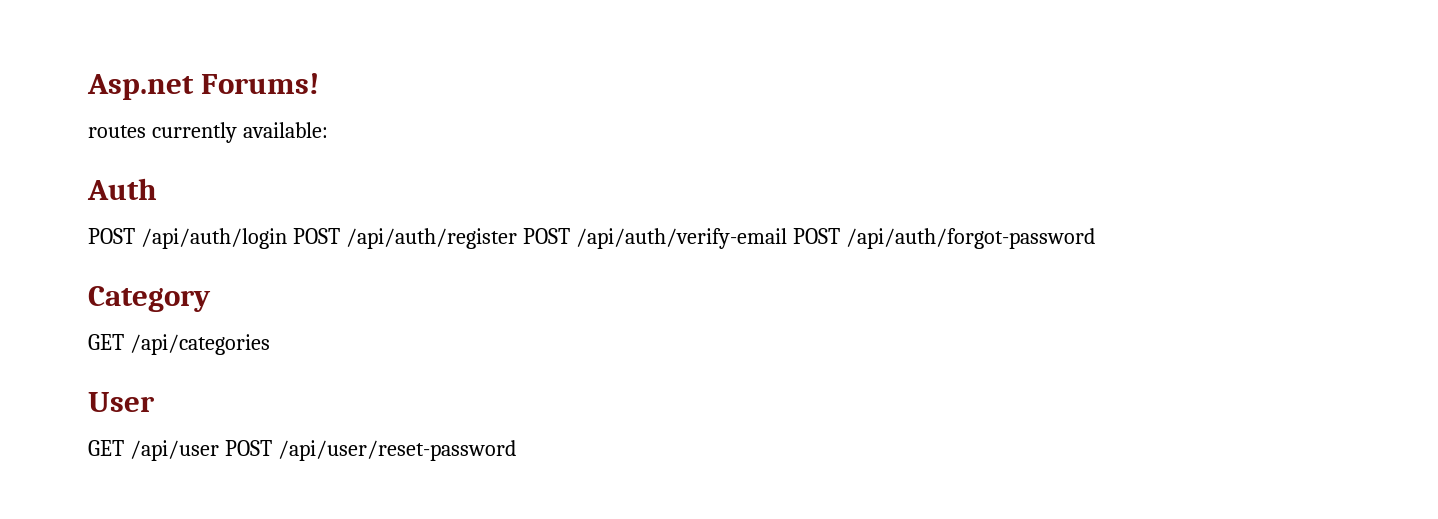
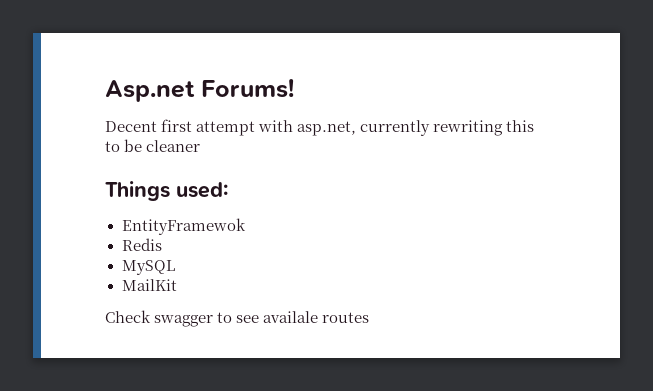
- routes currently available:
- Auth
- POST /api/auth/login POST /api/auth/register POST /api/auth/verify-email POST /api/auth/forgot-password
- Category
- GET /api/categories
- User
- GET /api/user POST /api/user/reset-password
+ Decent first attempt with asp.net, currently rewriting this to be cleaner
+ Things used:
+ EntityFramewok
+ Redis
+ MySQL
+ MailKit
+ Check swagger to see availale routes

